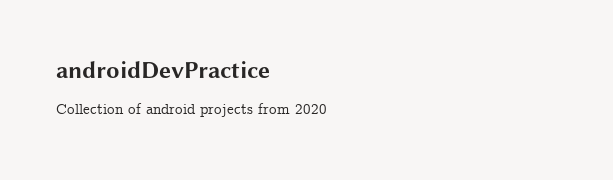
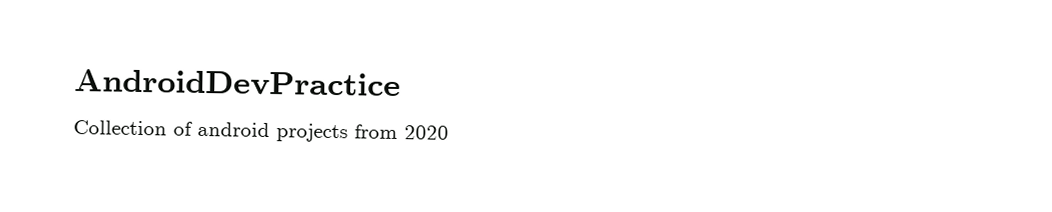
- androidDevPractice
+ AndroidDevPractice

